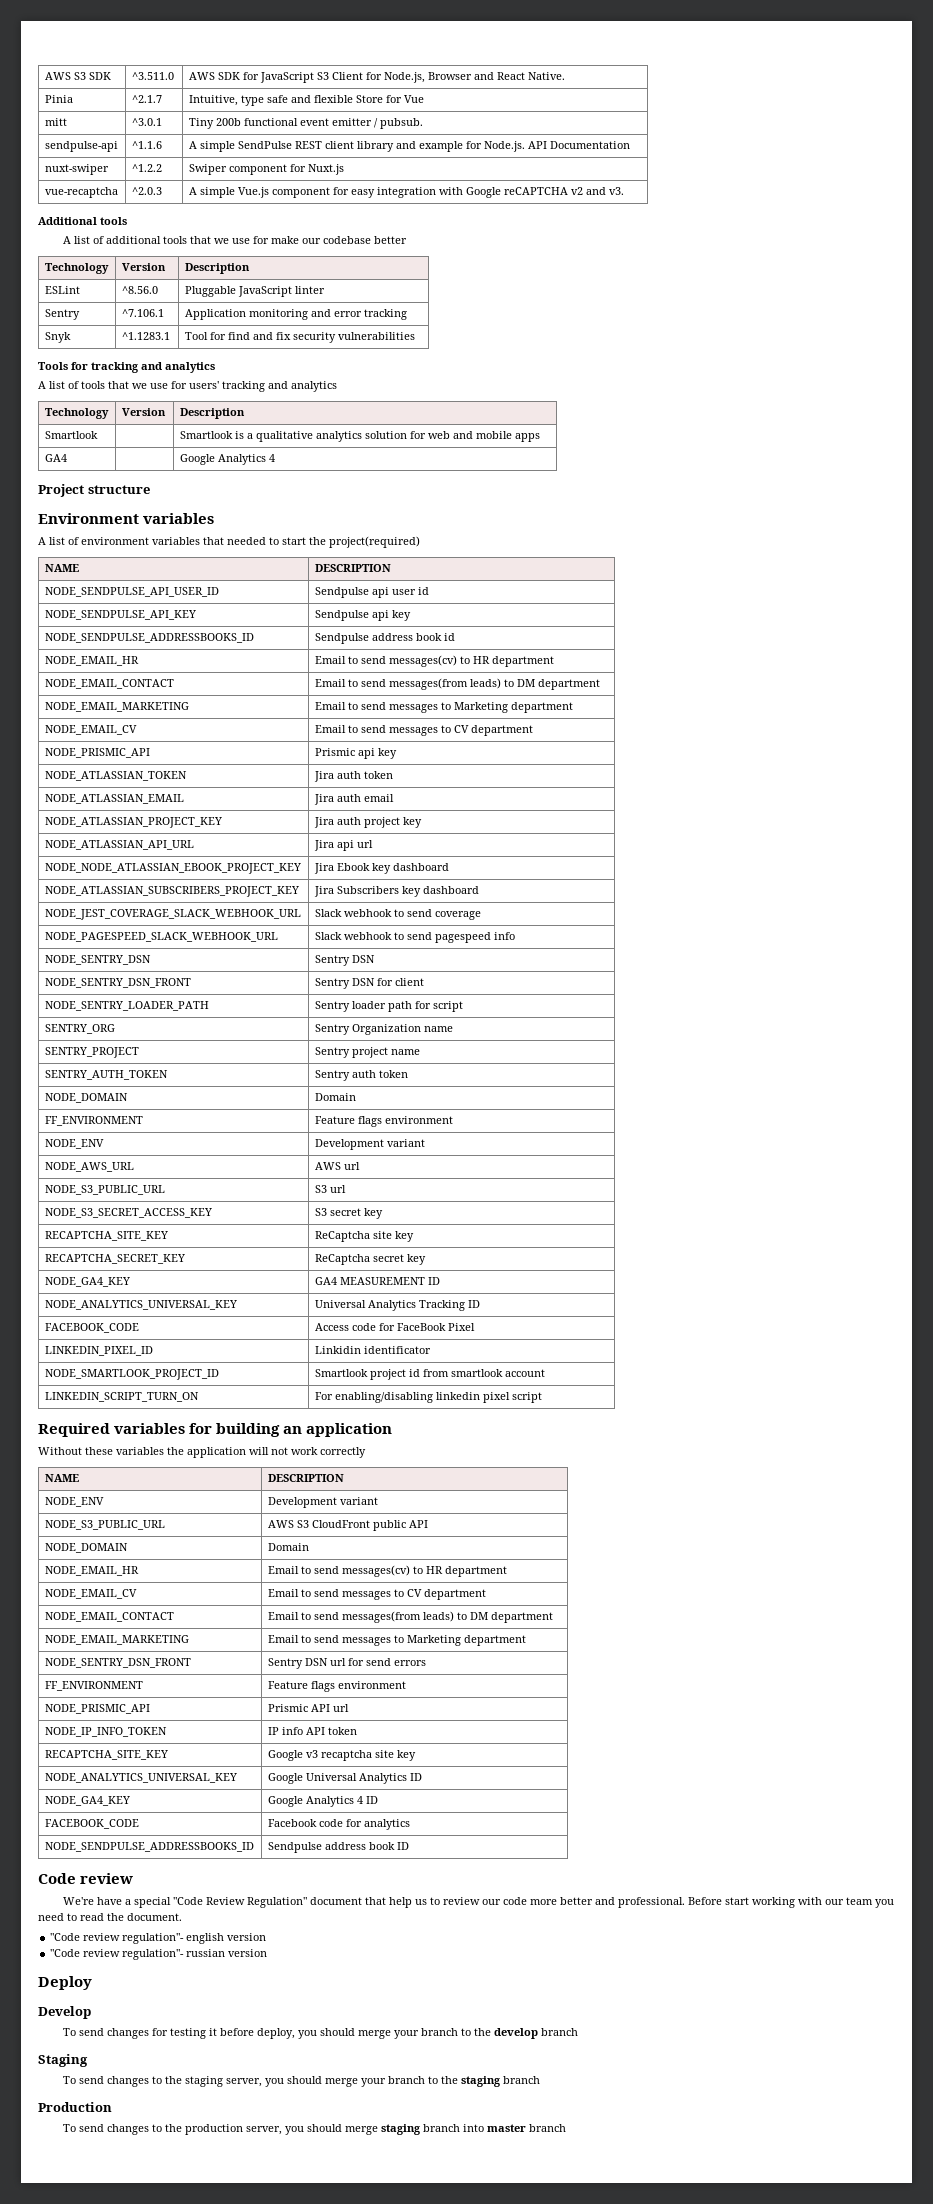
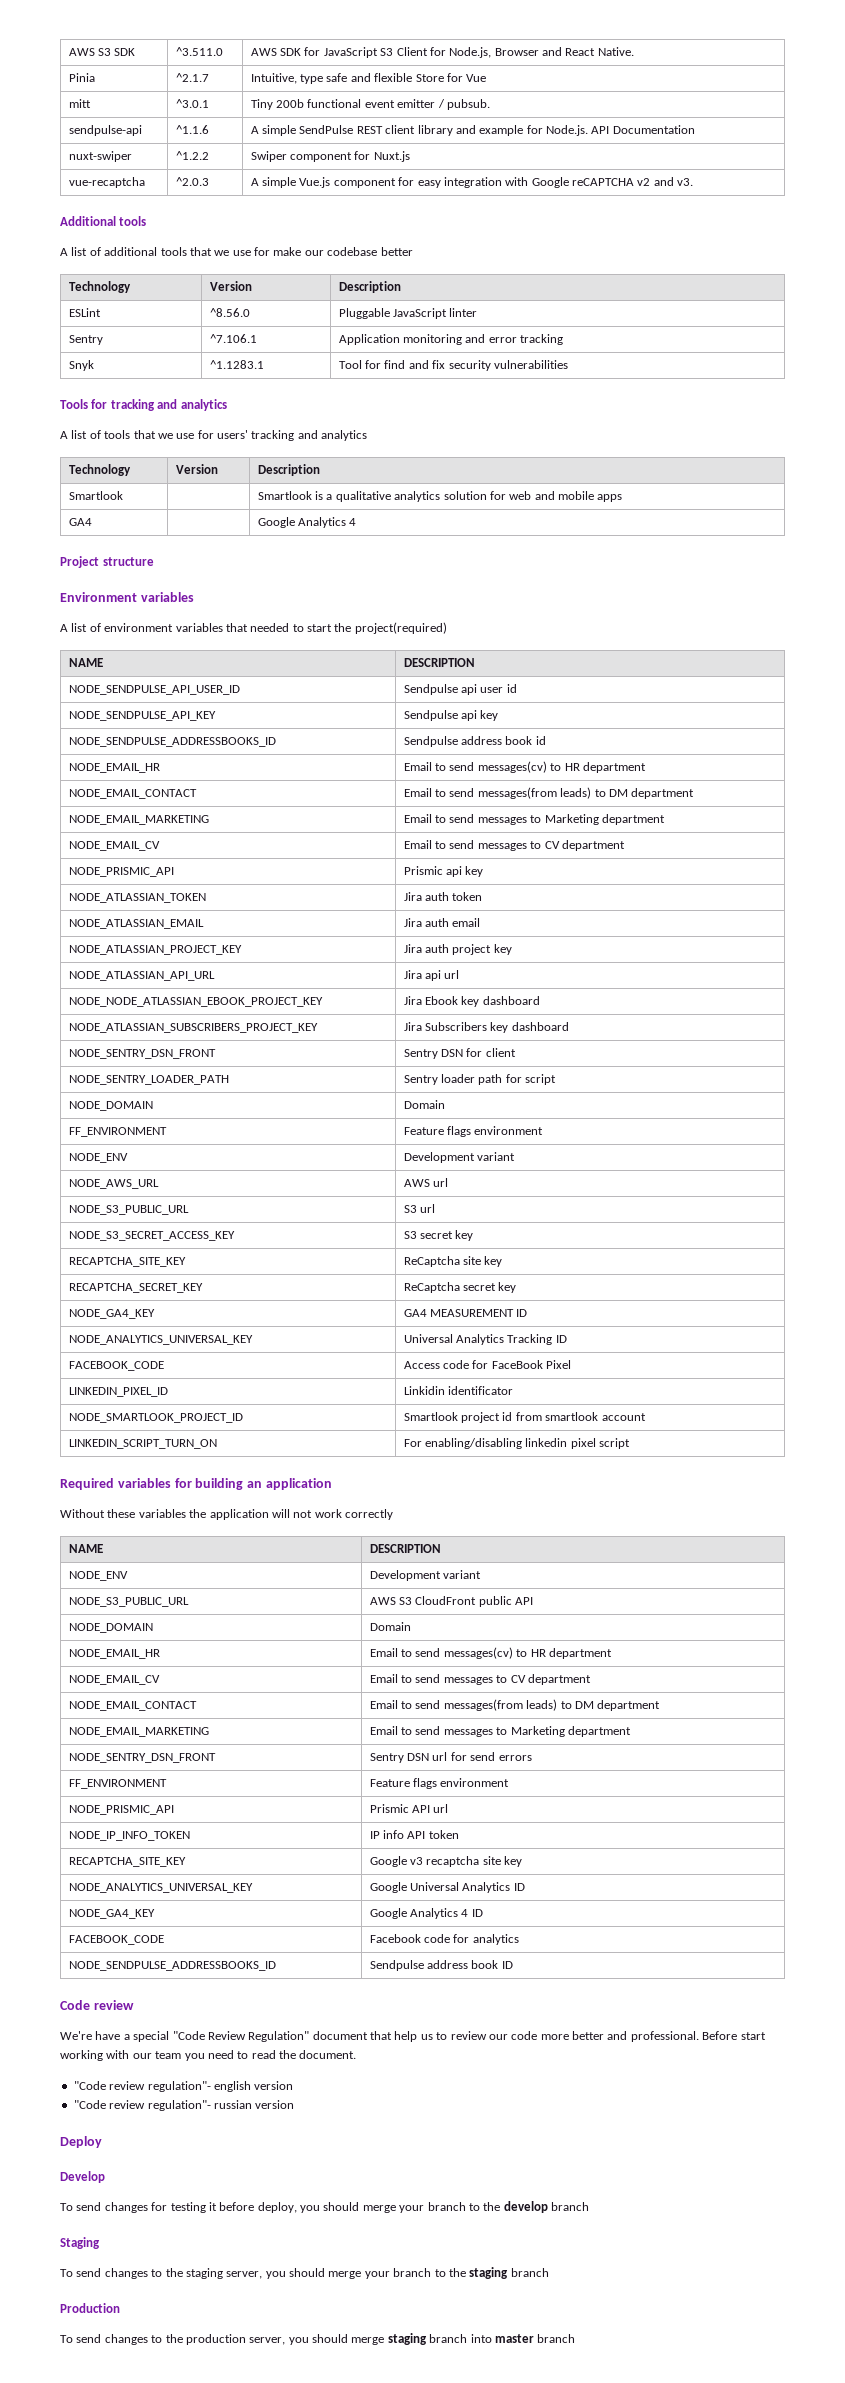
- NODE_JEST_COVERAGE_SLACK_WEBHOOK_URL | Slack webhook to send coverage
- NODE_PAGESPEED_SLACK_WEBHOOK_URL | Slack webhook to send pagespeed info
- NODE_SENTRY_DSN | Sentry DSN
- SENTRY_ORG | Sentry Organization name
- SENTRY_PROJECT | Sentry project name
- SENTRY_AUTH_TOKEN | Sentry auth token

